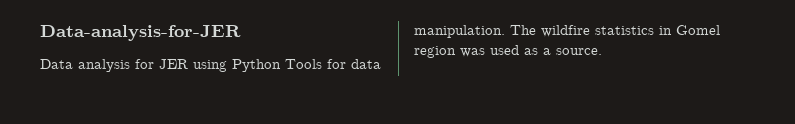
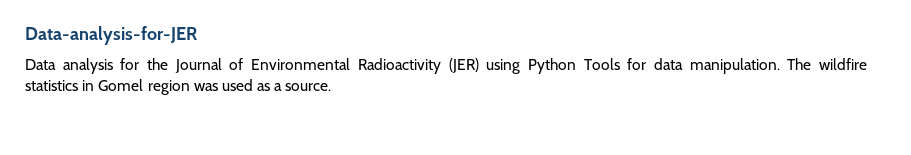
- Data analysis for JER using Python Tools for data manipulation.
+ Data analysis for the Journal of Environmental Radioactivity (JER) using Python Tools for data manipulation.

